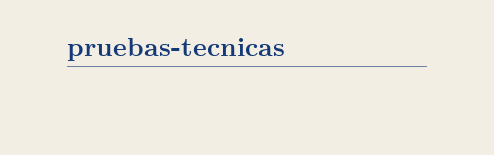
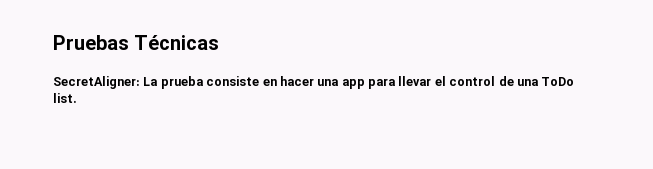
- pruebas-tecnicas
+ Pruebas Técnicas
+ SecretAligner: La prueba consiste en hacer una app para llevar el control de una ToDo list.

